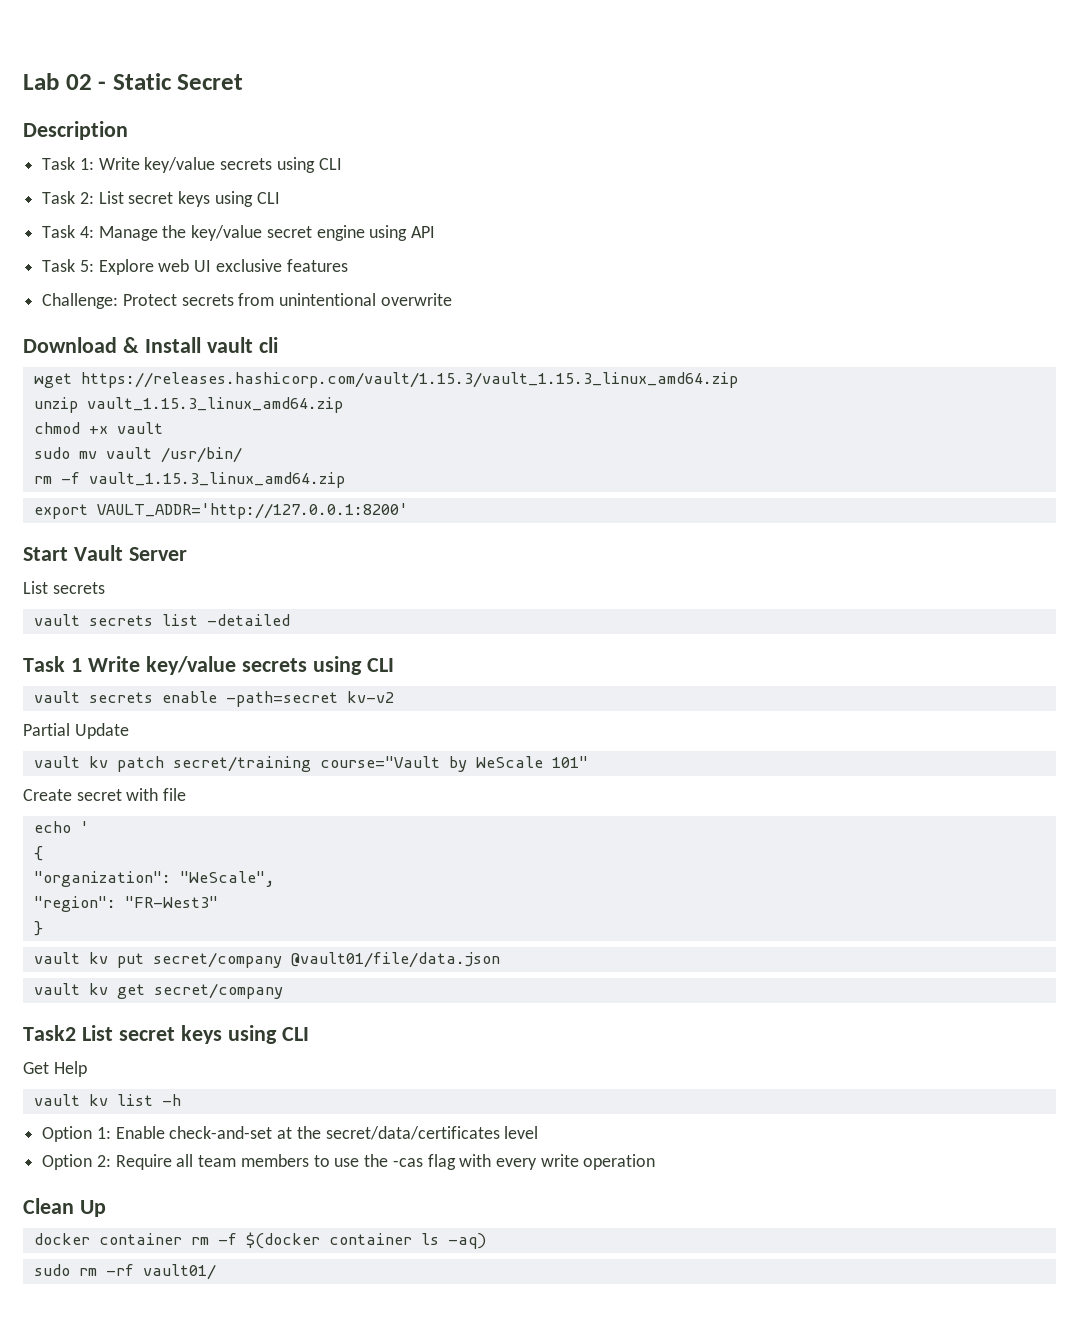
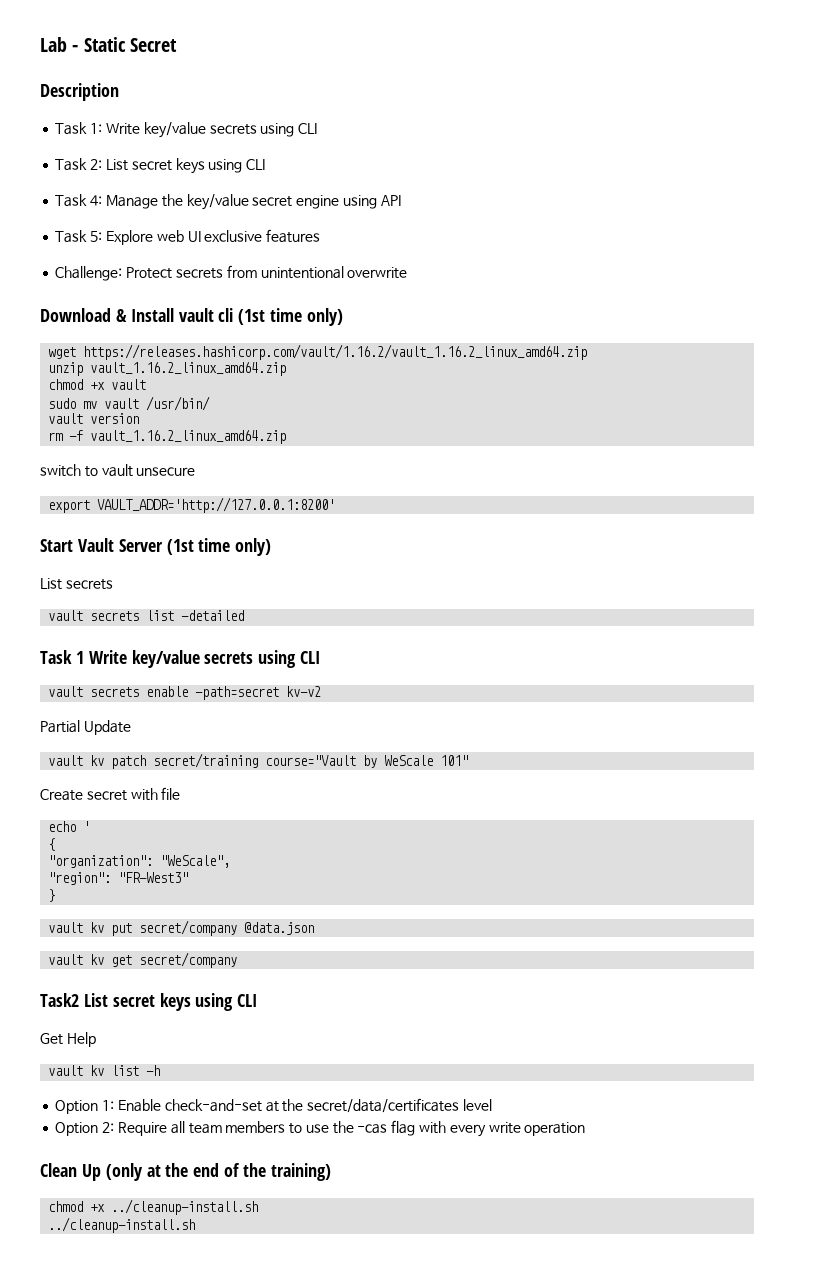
- Lab 02 - Static Secret
+ Lab - Static Secret
- Download & Install vault cli
+ Download & Install vault cli (1st time only)
- wget https://releases.hashicorp.com/vault/1.15.3/vault_1.15.3_linux_amd64.zip
+ wget https://releases.hashicorp.com/vault/1.16.2/vault_1.16.2_linux_amd64.zip
- unzip vault_1.15.3_linux_amd64.zip
+ unzip vault_1.16.2_linux_amd64.zip
- rm -f vault_1.15.3_linux_amd64.zip
+ vault version
+ rm -f vault_1.16.2_linux_amd64.zip
+ switch to vault unsecure
- Start Vault Server
+ Start Vault Server (1st time only)
- vault kv put secret/company @vault01/file/data.json
+ vault kv put secret/company @data.json
- Clean Up
- docker container rm -f $(docker container ls -aq)
- sudo rm -rf vault01/
+ Clean Up (only at the end of the training)
+ chmod +x ../cleanup-install.sh
+ ../cleanup-install.sh

